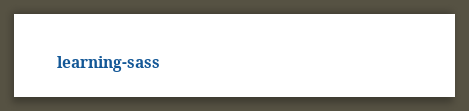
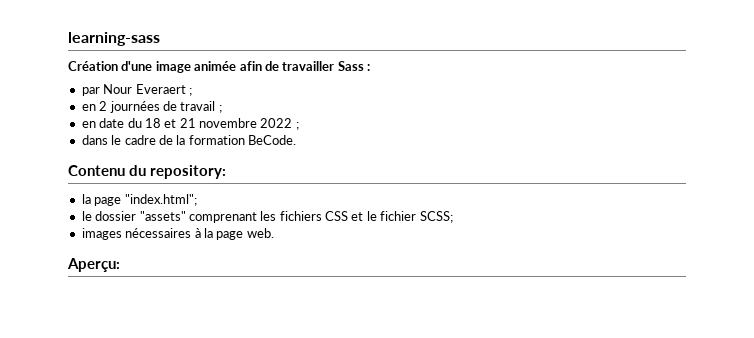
+ Création d'une image animée afin de travailler Sass :
+ par Nour Everaert ;
+ en 2 journées de travail ;
+ en date du 18 et 21 novembre 2022 ;
+ dans le cadre de la formation BeCode.
+ Contenu du repository:
+ la page "index.html";
+ le dossier "assets" comprenant les fichiers CSS et le fichier SCSS;
+ images nécessaires à la page web.
+ Aperçu:

